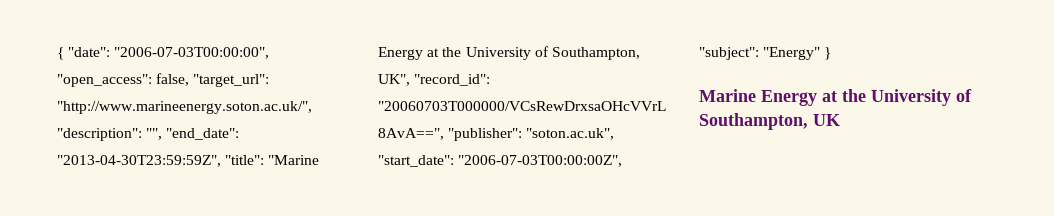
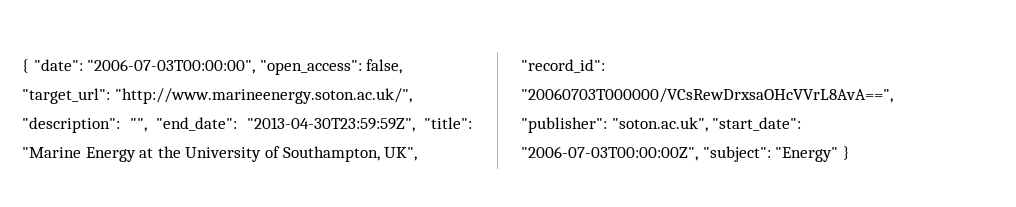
- Marine Energy at the University of Southampton, UK

